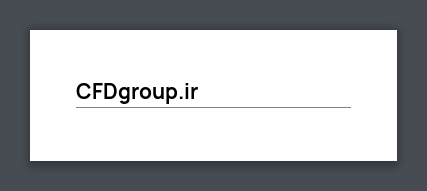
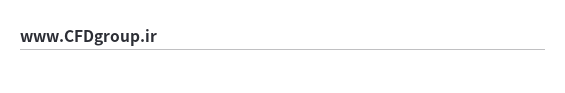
- CFDgroup.ir
+ www.CFDgroup.ir

